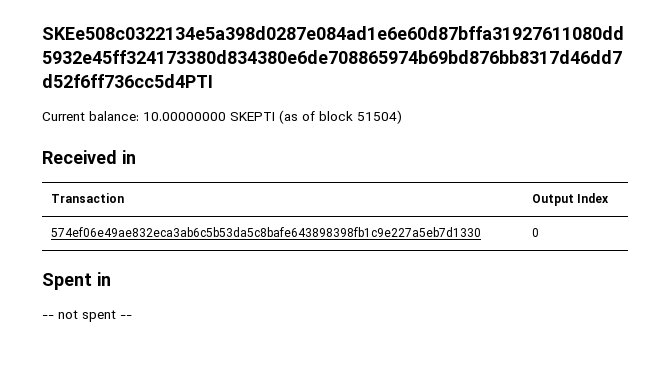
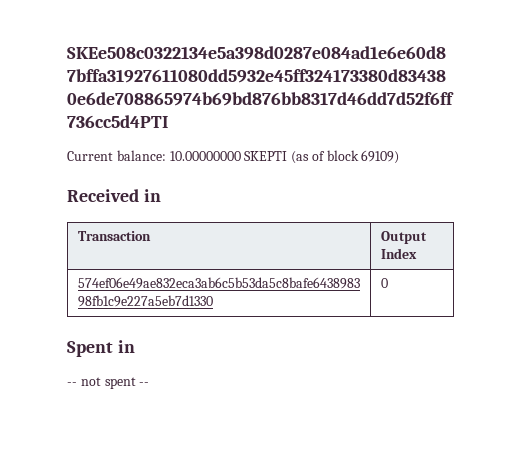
- Current balance: 10.00000000 SKEPTI (as of block 51504)
+ Current balance: 10.00000000 SKEPTI (as of block 69109)

